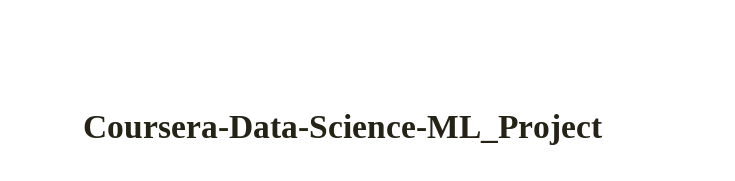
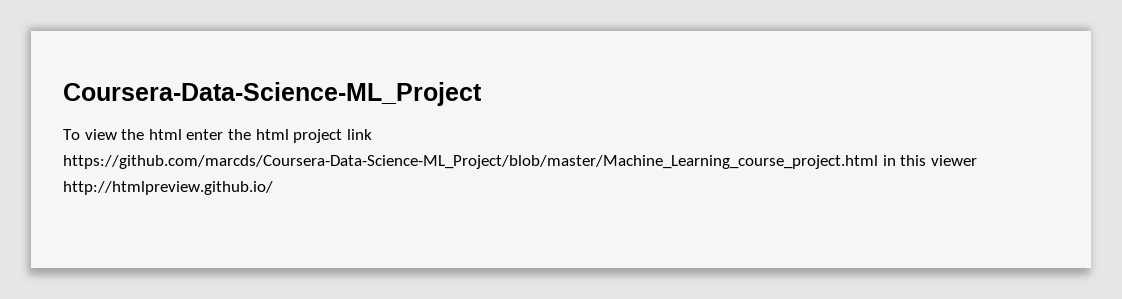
+ To view the html enter the html project link https://github.com/marcds/Coursera-Data-Science-ML_Project/blob/master/Machine_Learning_course_project.html in this viewer http://htmlpreview.github.io/

